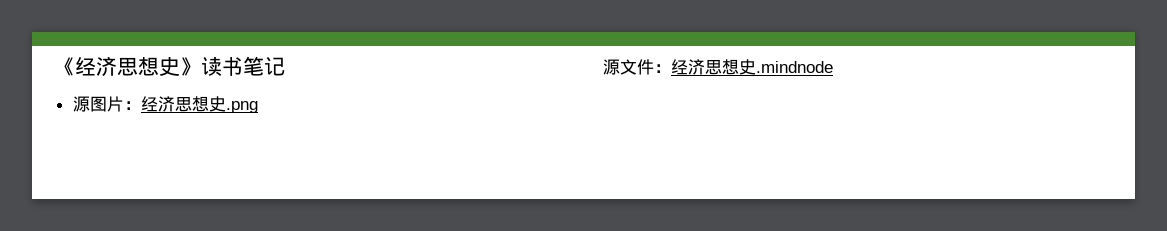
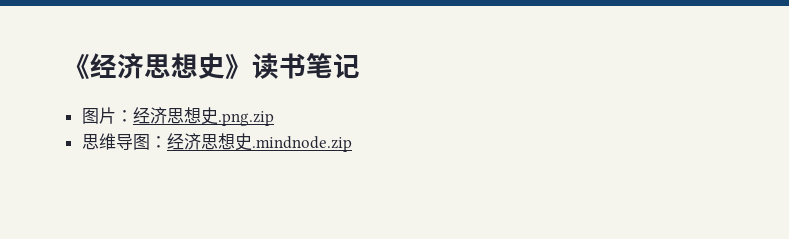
- 源图片：经济思想史.png
- 源文件：经济思想史.mindnode
+ 图片：经济思想史.png.zip
+ 思维导图：经济思想史.mindnode.zip

